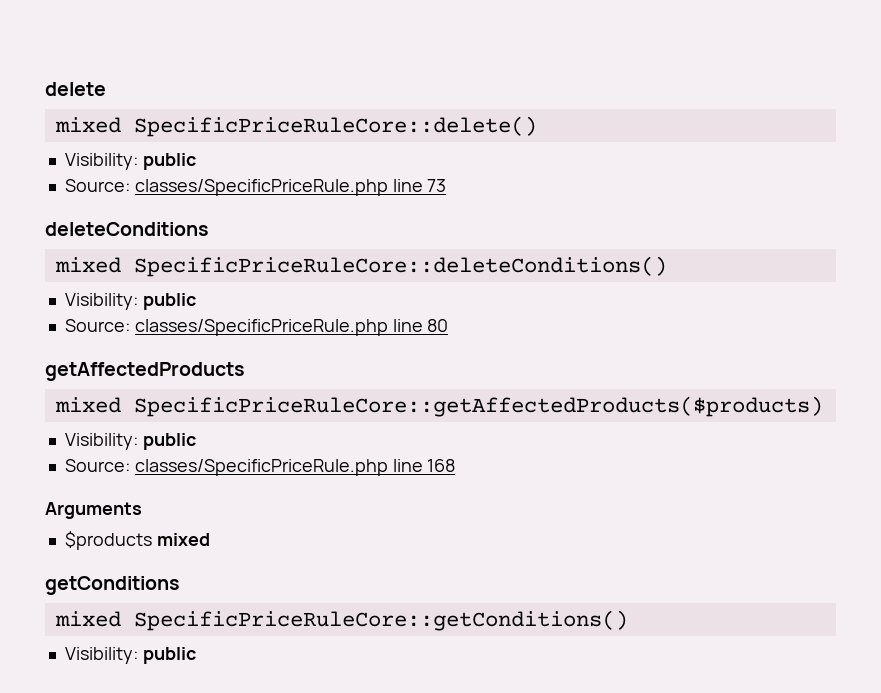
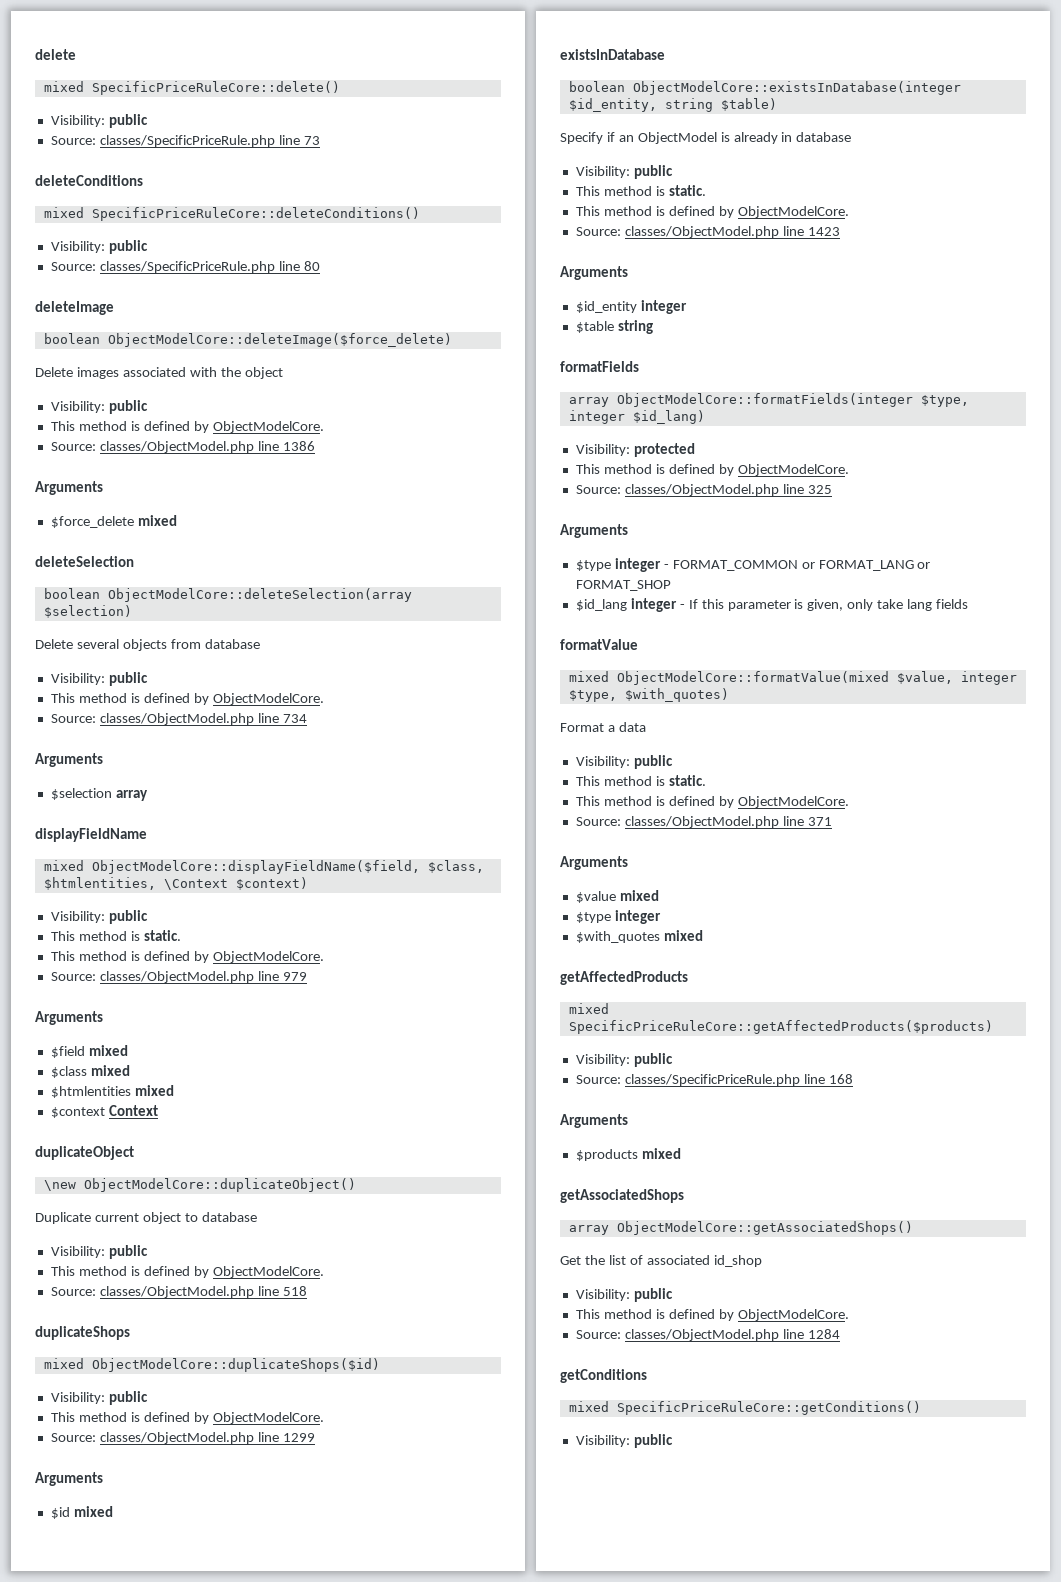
+ deleteImage
+ boolean ObjectModelCore::deleteImage($force_delete)
+ Delete images associated with the object
+ Visibility: public
+ This method is defined by ObjectModelCore.
+ Source: classes/ObjectModel.php line 1386
+ Arguments
+ $force_delete mixed
+ deleteSelection
+ boolean ObjectModelCore::deleteSelection(array $selection)
+ Delete several objects from database
+ Visibility: public
+ This method is defined by ObjectModelCore.
+ Source: classes/ObjectModel.php line 734
+ Arguments
+ $selection array
+ displayFieldName
+ mixed ObjectModelCore::displayFieldName($field, $class, $htmlentities, \Context $context)
+ Visibility: public
+ This method is static.
+ This method is defined by ObjectModelCore.
+ Source: classes/ObjectModel.php line 979
+ Arguments
+ $field mixed
+ $class mixed
+ $htmlentities mixed
+ $context Context
+ duplicateObject
+ \new ObjectModelCore::duplicateObject()
+ Duplicate current object to database
+ Visibility: public
+ This method is defined by ObjectModelCore.
+ Source: classes/ObjectModel.php line 518
+ duplicateShops
+ mixed ObjectModelCore::duplicateShops($id)
+ Visibility: public
+ This method is defined by ObjectModelCore.
+ Source: classes/ObjectModel.php line 1299
+ Arguments
+ $id mixed
+ existsInDatabase
+ boolean ObjectModelCore::existsInDatabase(integer $id_entity, string $table)
+ Specify if an ObjectModel is already in database
+ Visibility: public
+ This method is static.
+ This method is defined by ObjectModelCore.
+ Source: classes/ObjectModel.php line 1423
+ Arguments
+ $id_entity integer
+ $table string
+ formatFields
+ array ObjectModelCore::formatFields(integer $type, integer $id_lang)
+ Visibility: protected
+ This method is defined by ObjectModelCore.
+ Source: classes/ObjectModel.php line 325
+ Arguments
+ $type integer - FORMAT_COMMON or FORMAT_LANG or FORMAT_SHOP
+ $id_lang integer - If this parameter is given, only take lang fields
+ formatValue
+ mixed ObjectModelCore::formatValue(mixed $value, integer $type, $with_quotes)
+ Format a data
+ Visibility: public
+ This method is static.
+ This method is defined by ObjectModelCore.
+ Source: classes/ObjectModel.php line 371
+ Arguments
+ $value mixed
+ $type integer
+ $with_quotes mixed
+ getAssociatedShops
+ array ObjectModelCore::getAssociatedShops()
+ Get the list of associated id_shop
+ Visibility: public
+ This method is defined by ObjectModelCore.
+ Source: classes/ObjectModel.php line 1284

